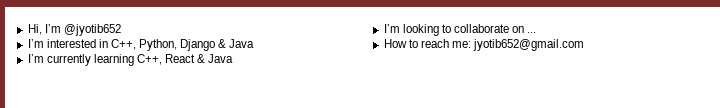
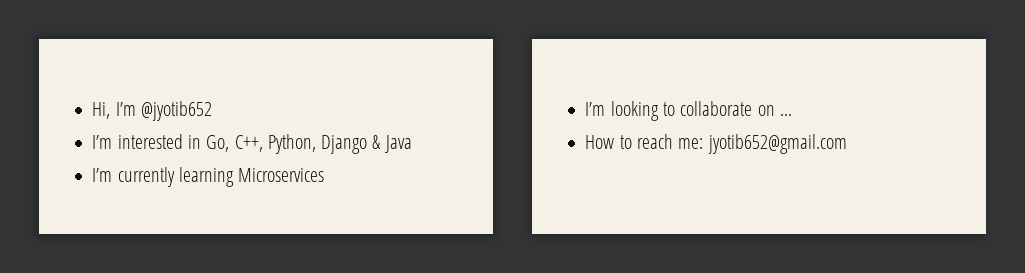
- I’m interested in C++, Python, Django & Java
+ I’m interested in Go, C++, Python, Django & Java
- I’m currently learning C++, React & Java
+ I’m currently learning Microservices

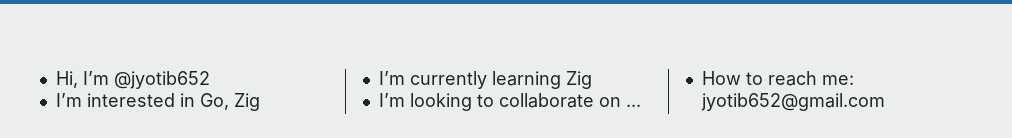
- I’m interested in Go, C++, Python, Django & Java
+ I’m interested in Go, Zig
- I’m currently learning Microservices
+ I’m currently learning Zig

